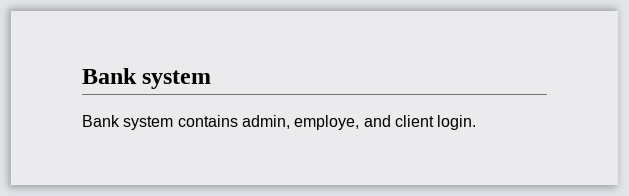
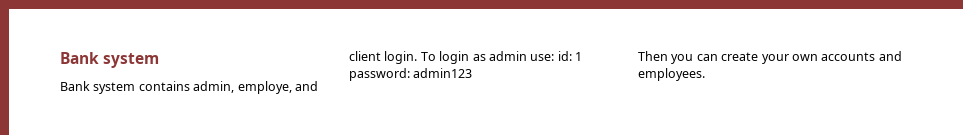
+ To login as admin use: id: 1 password: admin123
+ Then you can create your own accounts and employees.

